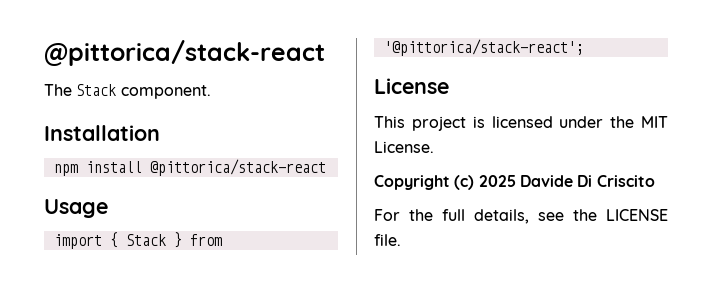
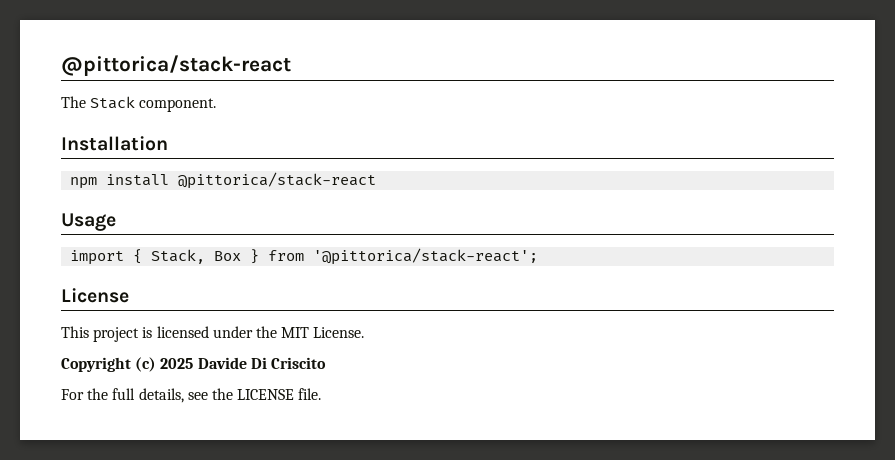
- import { Stack } from '@pittorica/stack-react';
+ import { Stack, Box } from '@pittorica/stack-react';

